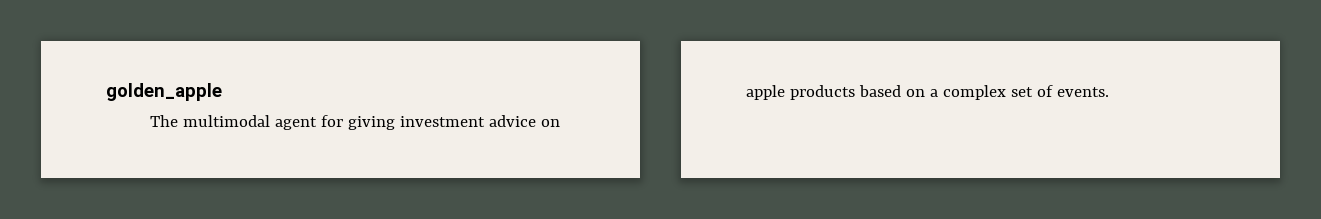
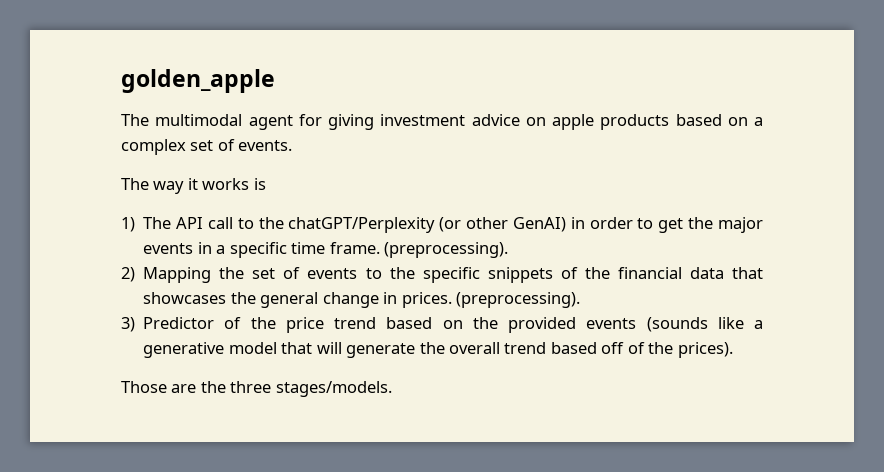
+ The way it works is
+ 1) The API call to the chatGPT/Perplexity (or other GenAI) in order to get the major events in a specific time frame. (preprocessing).
+ 2) Mapping the set of events to the specific snippets of the financial data that showcases the general change in prices. (preprocessing).
+ 3) Predictor of the price trend based on the provided events (sounds like a generative model that will generate the overall trend based off of the prices).
+ Those are the three stages/models.

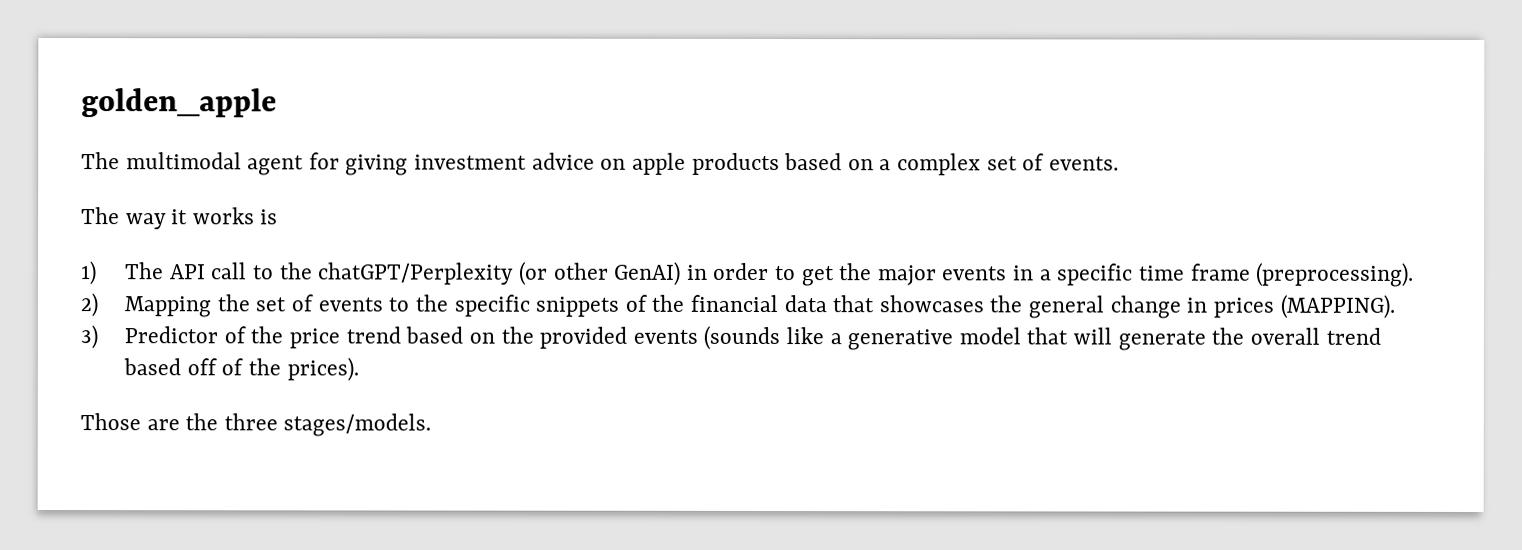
- 1) The API call to the chatGPT/Perplexity (or other GenAI) in order to get the major events in a specific time frame. (preprocessing).
+ 1) The API call to the chatGPT/Perplexity (or other GenAI) in order to get the major events in a specific time frame (preprocessing).
- 2) Mapping the set of events to the specific snippets of the financial data that showcases the general change in prices. (preprocessing).
+ 2) Mapping the set of events to the specific snippets of the financial data that showcases the general change in prices (MAPPING).

